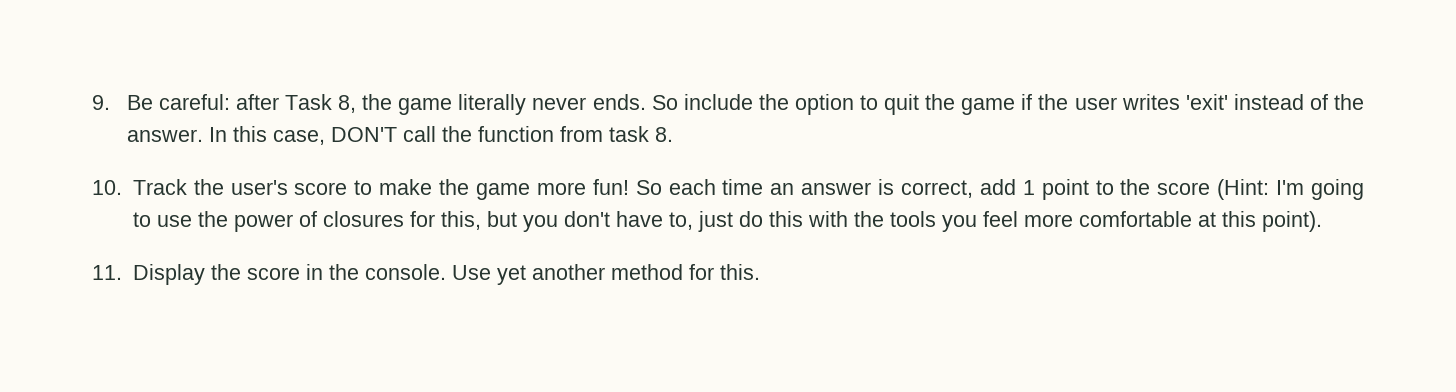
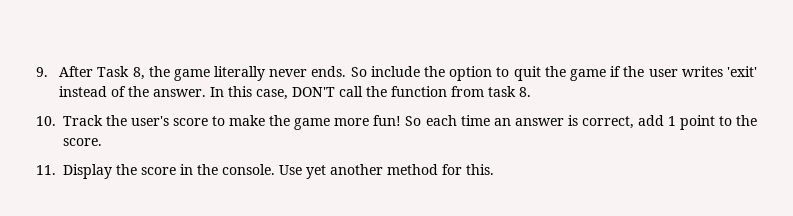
- 9. Be careful: after Task 8, the game literally never ends.
+ 9. After Task 8, the game literally never ends.
- So each time an answer is correct, add 1 point to the score (Hint: I'm going to use the power of closures for this, but you don't have to, just do this with the tools you feel more comfortable at this point).
+ So each time an answer is correct, add 1 point to the score.

